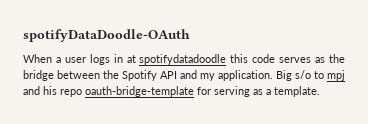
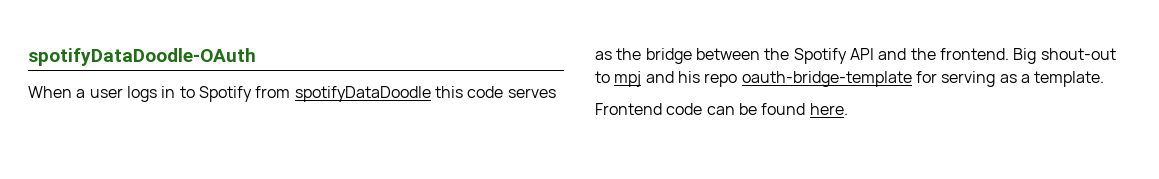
- When a user logs in at spotifydatadoodle this code serves as the bridge between the Spotify API and my application. Big s/o to mpj and his repo oauth-bridge-template for serving as a template.
+ When a user logs in to Spotify from spotifyDataDoodle this code serves as the bridge between the Spotify API and the frontend. Big shout-out to mpj and his repo oauth-bridge-template for serving as a template.
+ Frontend code can be found here.

